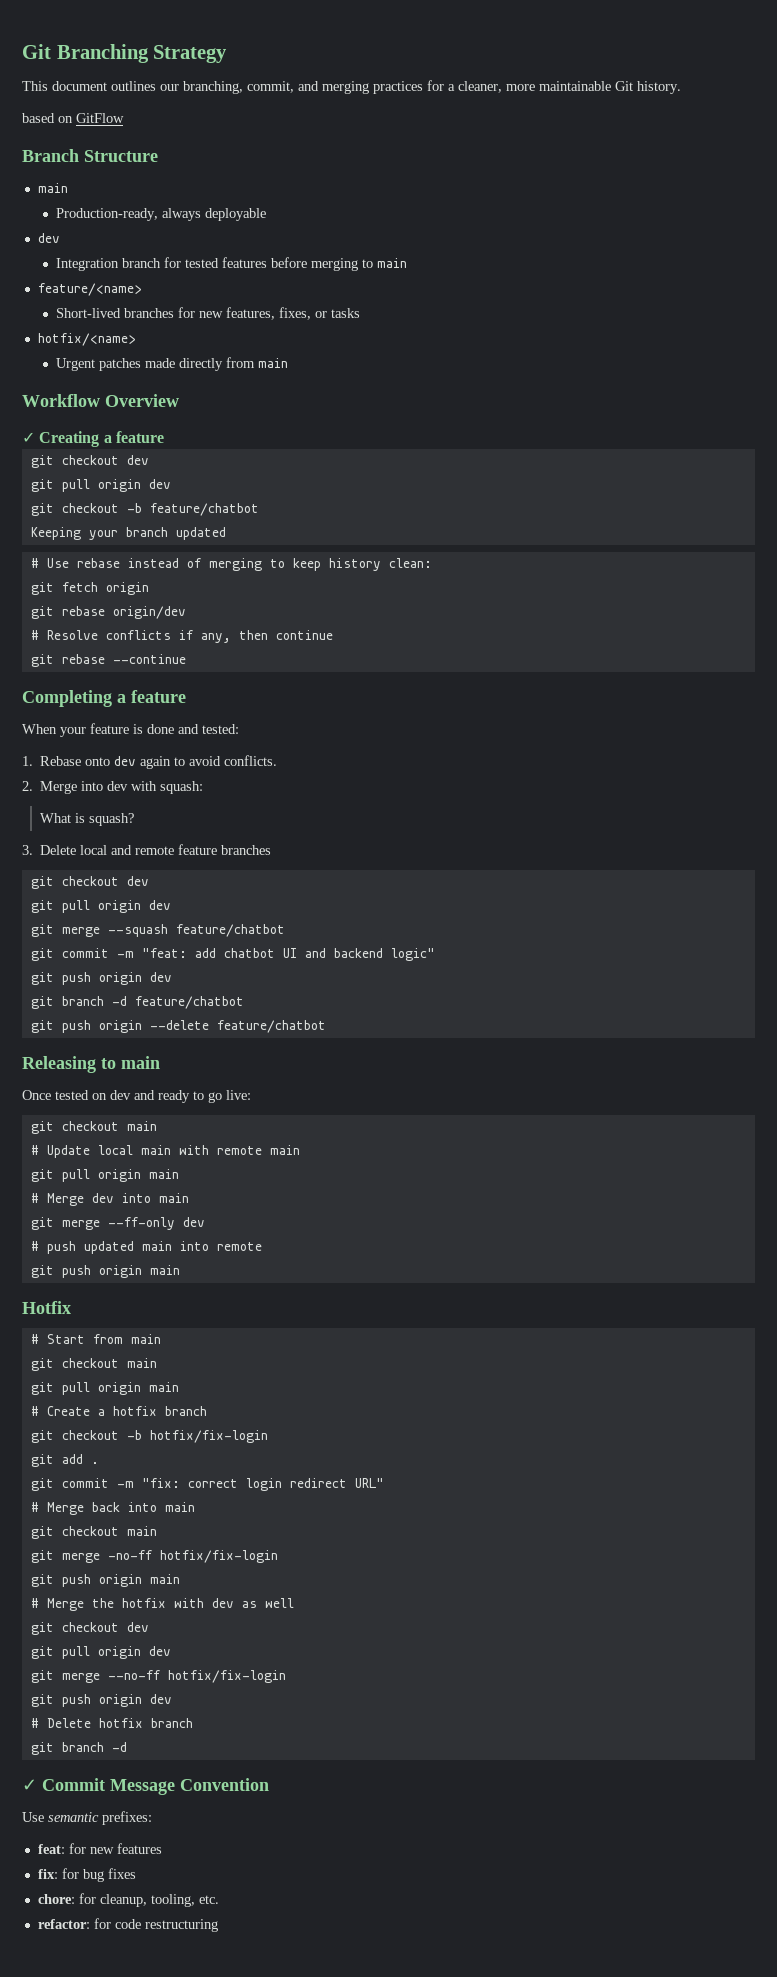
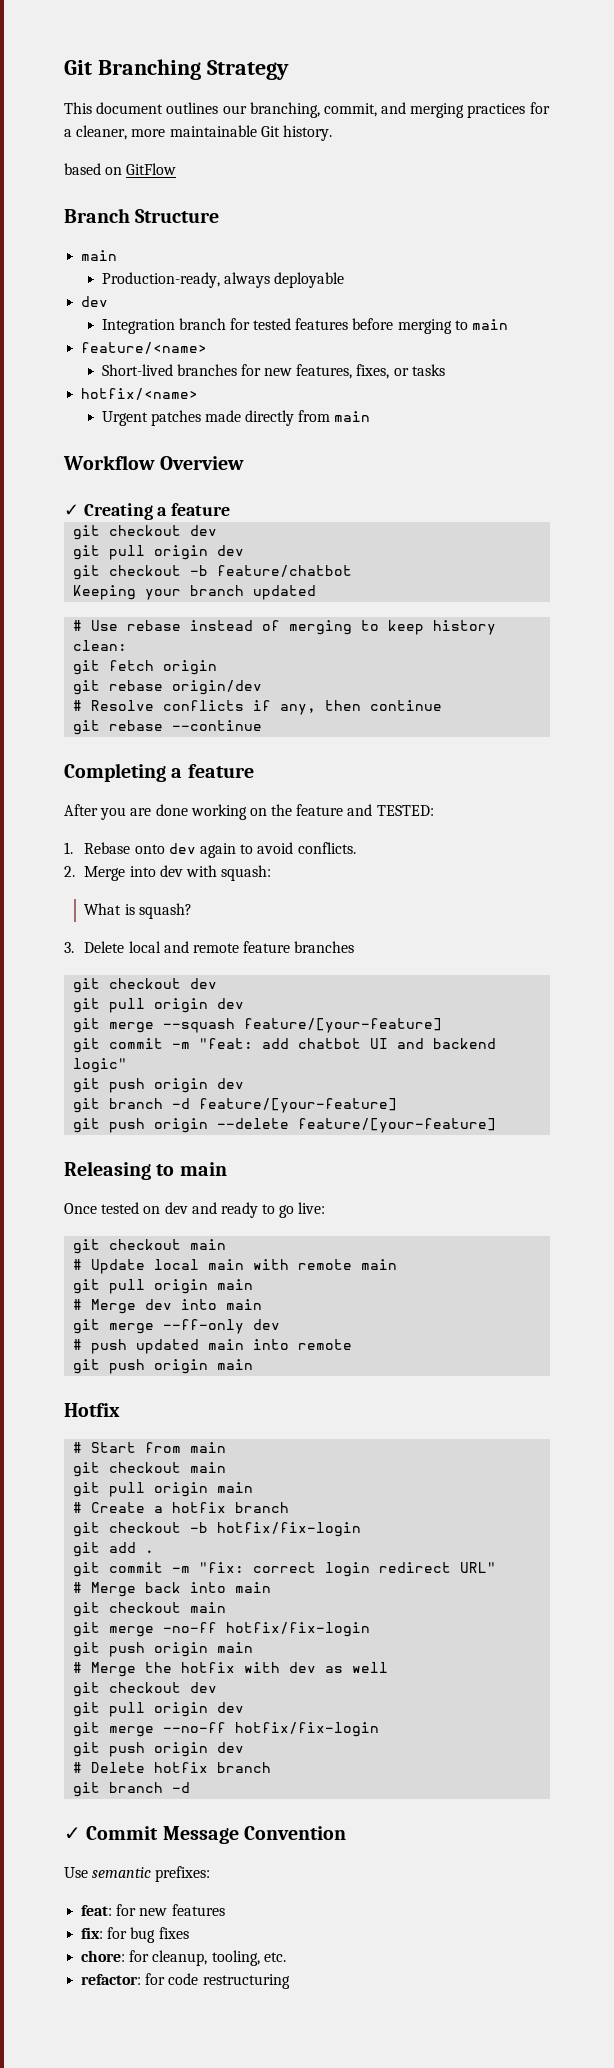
- When your feature is done and tested:
+ After you are done working on the feature and TESTED:
- git merge --squash feature/chatbot
+ git merge --squash feature/[your-feature]
- git branch -d feature/chatbot
+ git branch -d feature/[your-feature]
- git push origin --delete feature/chatbot
+ git push origin --delete feature/[your-feature]

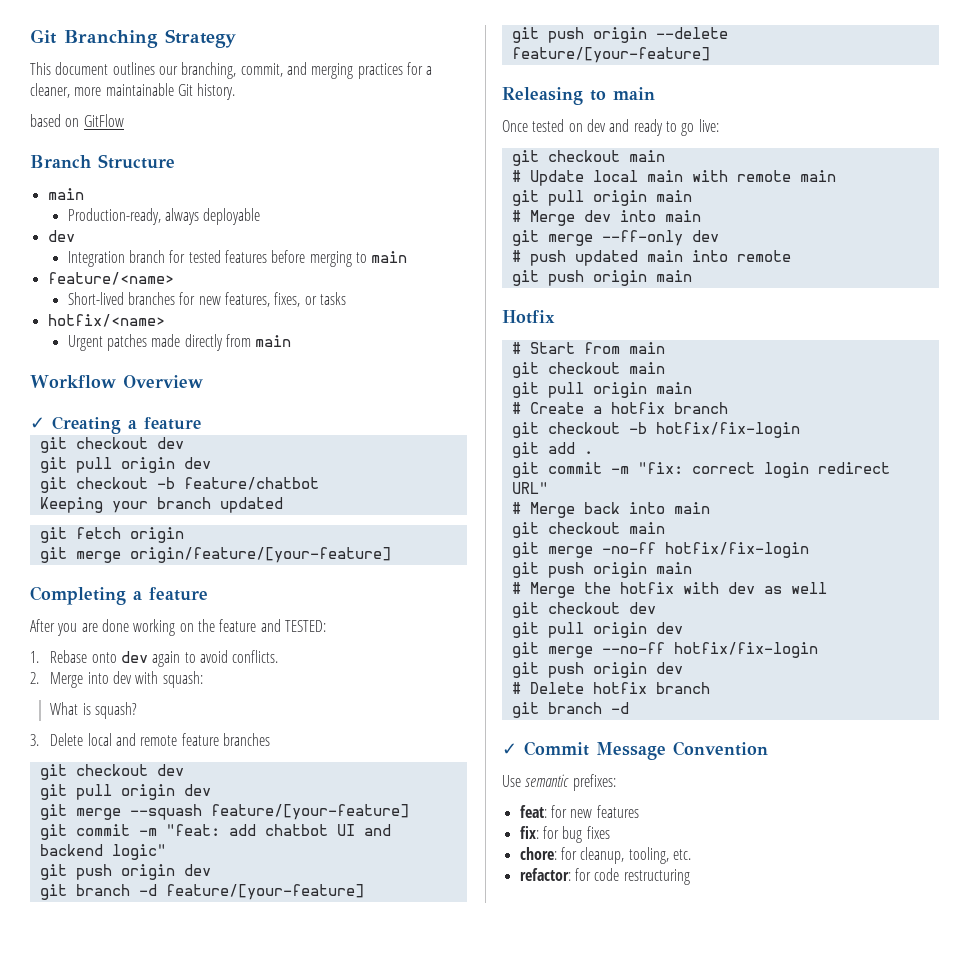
- # Use rebase instead of merging to keep history clean:
  git fetch origin
- git rebase origin/dev
- # Resolve conflicts if any, then continue
- git rebase --continue
+ git merge origin/feature/[your-feature]

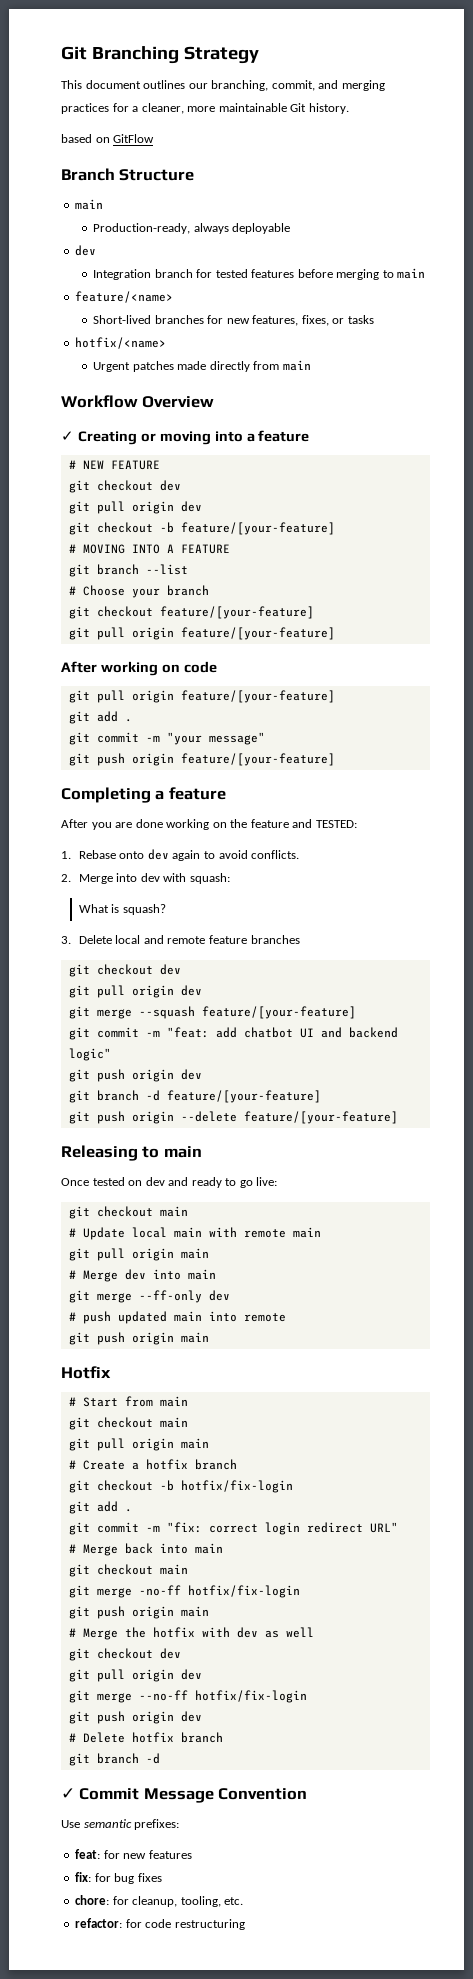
- ✓ Creating a feature
+ ✓ Creating or moving into a feature
+ # NEW FEATURE
- git checkout -b feature/chatbot
- Keeping your branch updated
- git fetch origin
- git merge origin/feature/[your-feature]
+ git checkout -b feature/[your-feature]
+ # MOVING INTO A FEATURE
+ git branch --list
+ # Choose your branch
+ git checkout feature/[your-feature]
+ git pull origin feature/[your-feature]
+ After working on code
+ git pull origin feature/[your-feature]
+ git add .
+ git commit -m "your message"
+ git push origin feature/[your-feature]

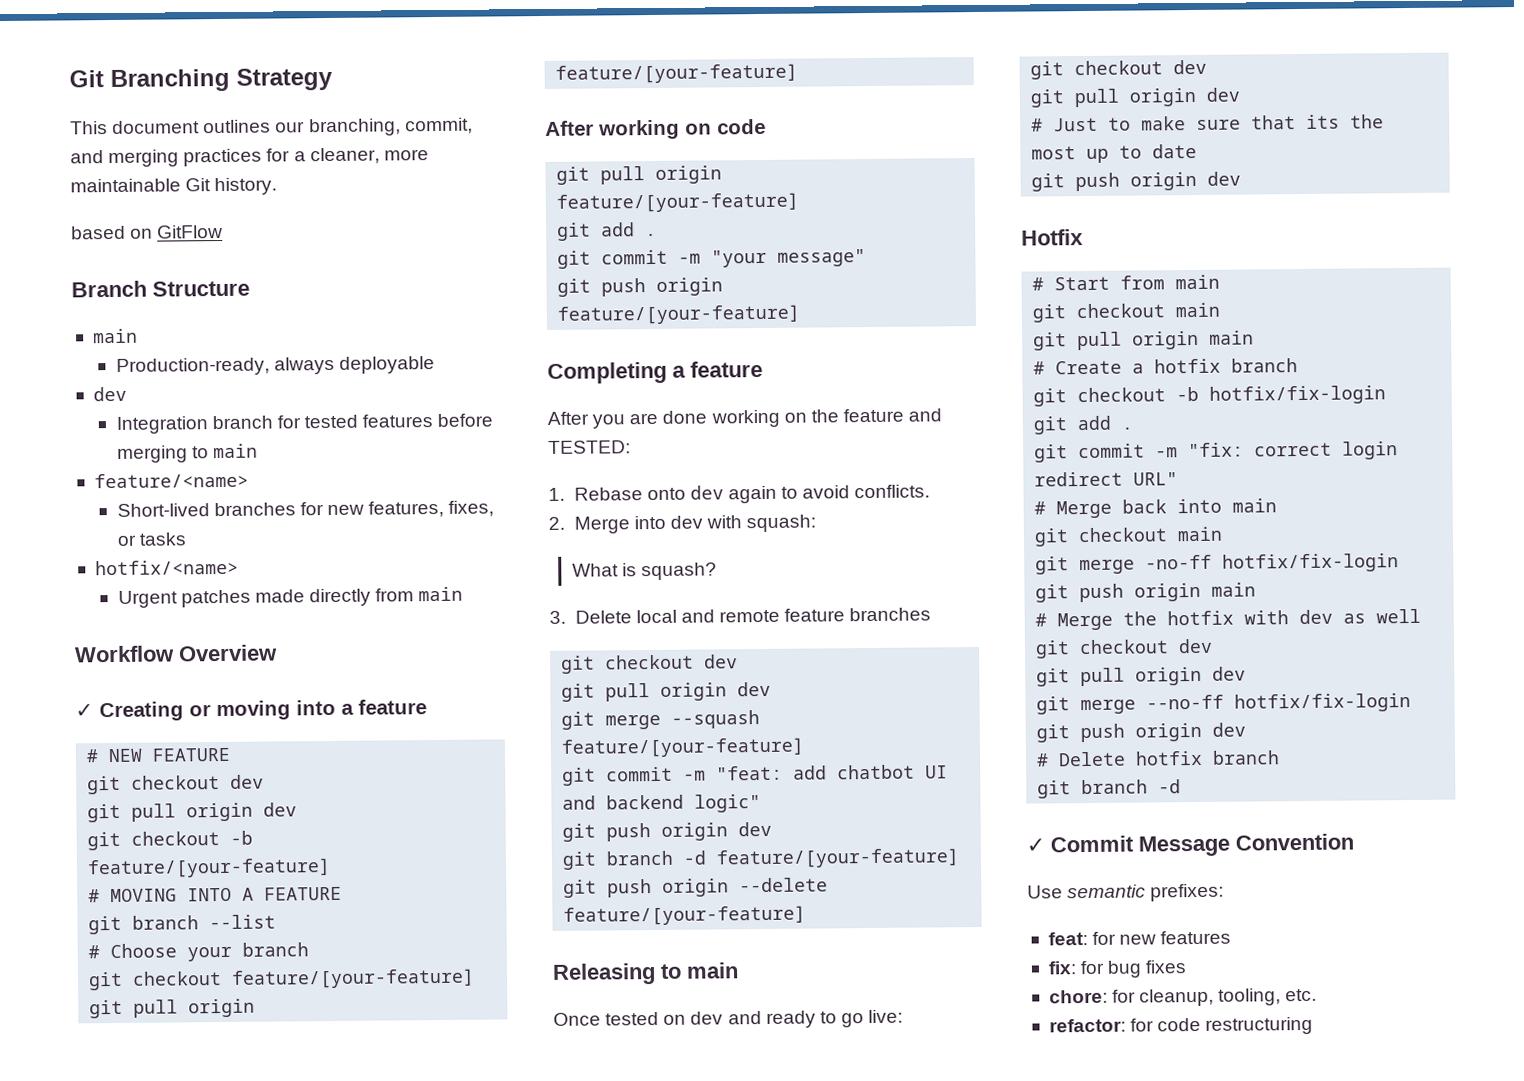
  Once tested on dev and ready to go live:
- git checkout main
- # Update local main with remote main
- git pull origin main
- # Merge dev into main
- git merge --ff-only dev
- # push updated main into remote
- git push origin main
+ git checkout dev
+ git pull origin dev
+ # Just to make sure that its the most up to date
+ git push origin dev

